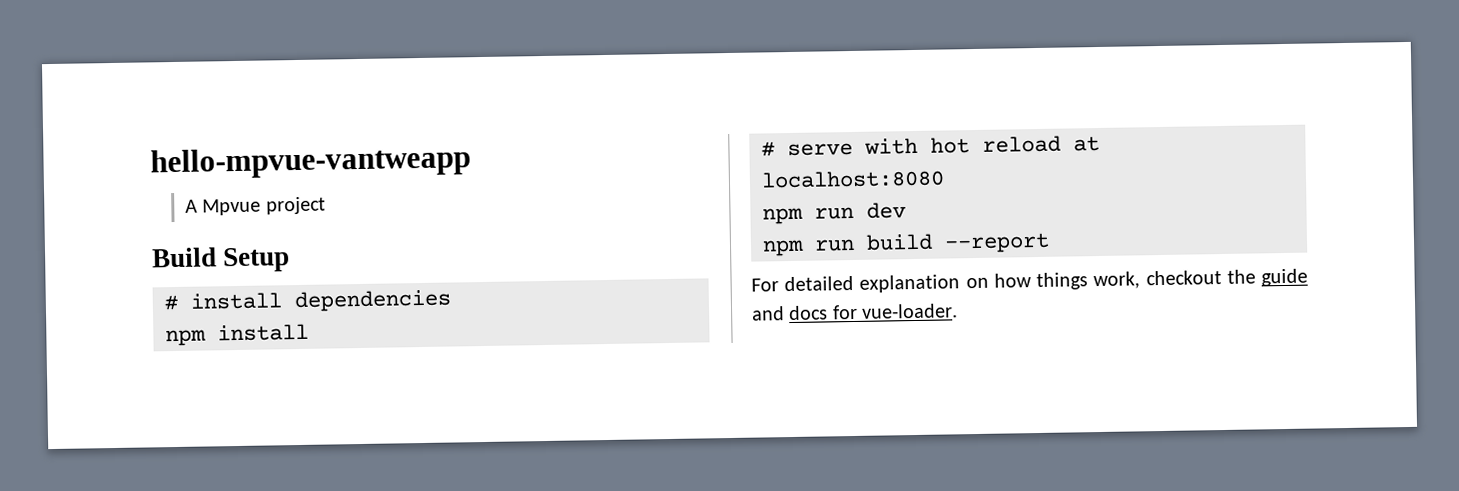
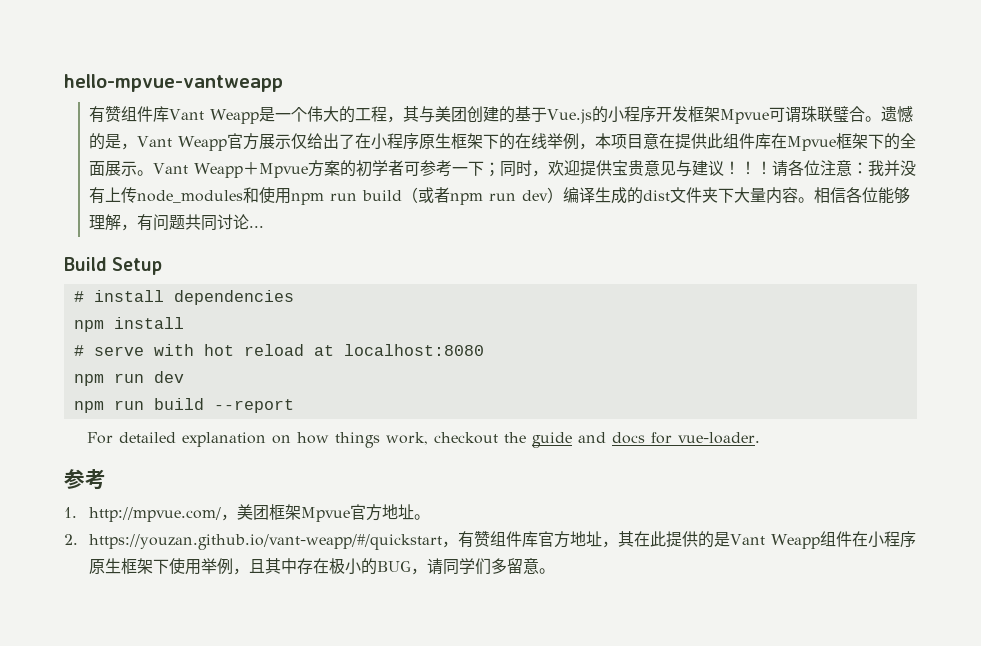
- A Mpvue project
+ 有赞组件库Vant Weapp是一个伟大的工程，其与美团创建的基于Vue.js的小程序开发框架Mpvue可谓珠联璧合。遗憾的是，Vant Weapp官方展示仅给出了在小程序原生框架下的在线举例，本项目意在提供此组件库在Mpvue框架下的全面展示。Vant Weapp＋Mpvue方案的初学者可参考一下；同时，欢迎提供宝贵意见与建议！！！请各位注意：我并没有上传node_modules和使用npm run build（或者npm run dev）编译生成的dist文件夹下大量内容。相信各位能够理解，有问题共同讨论...
  For detailed explanation on how things work, checkout the guide and docs for vue-loader.
+ 参考
+ 1. http://mpvue.com/，美团框架Mpvue官方地址。
+ 2. https://youzan.github.io/vant-weapp/#/quickstart，有赞组件库官方地址，其在此提供的是Vant Weapp组件在小程序原生框架下使用举例，且其中存在极小的BUG，请同学们多留意。

